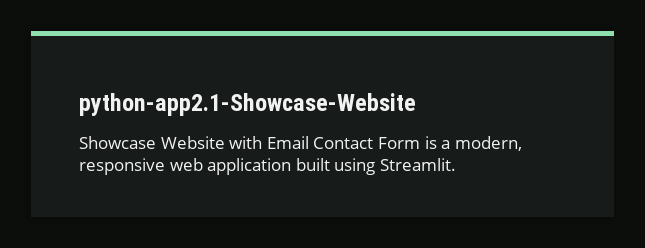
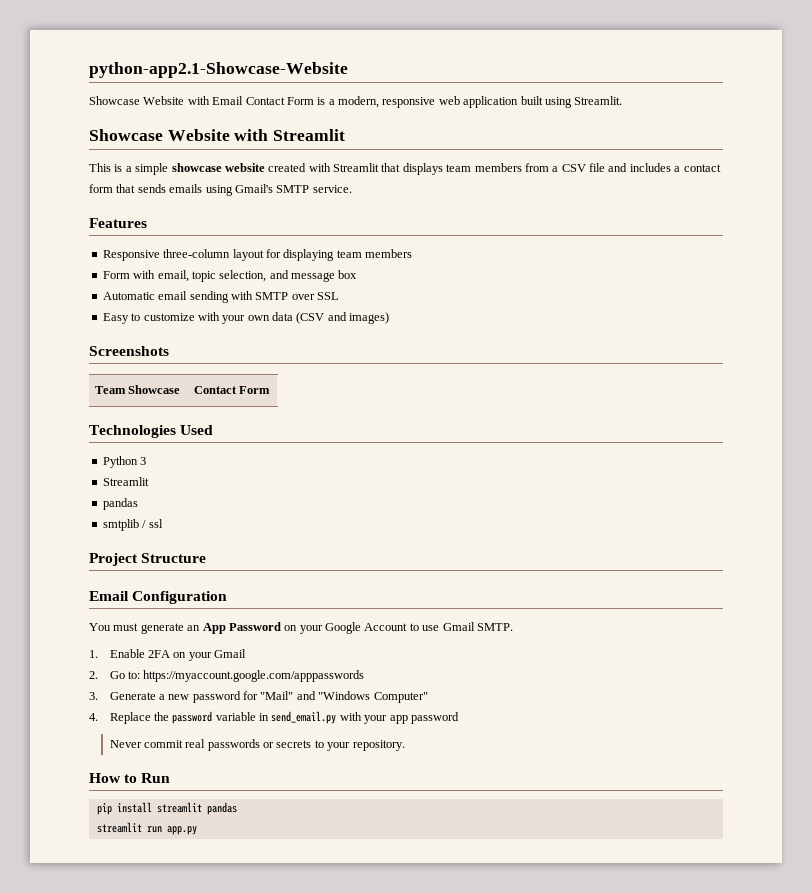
+ Showcase Website with Streamlit
+ This is a simple showcase website created with Streamlit that displays team members from a CSV file and includes a contact form that sends emails using Gmail's SMTP service.
+ Features
+ Responsive three-column layout for displaying team members
+ Form with email, topic selection, and message box
+ Automatic email sending with SMTP over SSL
+ Easy to customize with your own data (CSV and images)
+ Screenshots
+ Team Showcase | Contact Form
+ Technologies Used
+ Python 3
+ Streamlit
+ pandas
+ smtplib / ssl
+ Project Structure
+ Email Configuration
+ You must generate an App Password on your Google Account to use Gmail SMTP.
+ 1. Enable 2FA on your Gmail
+ 2. Go to: https://myaccount.google.com/apppasswords
+ 3. Generate a new password for "Mail" and "Windows Computer"
+ 4. Replace the password variable in send_email.py with your app password
+ Never commit real passwords or secrets to your repository.
+ How to Run
+ pip install streamlit pandas
+ streamlit run app.py

